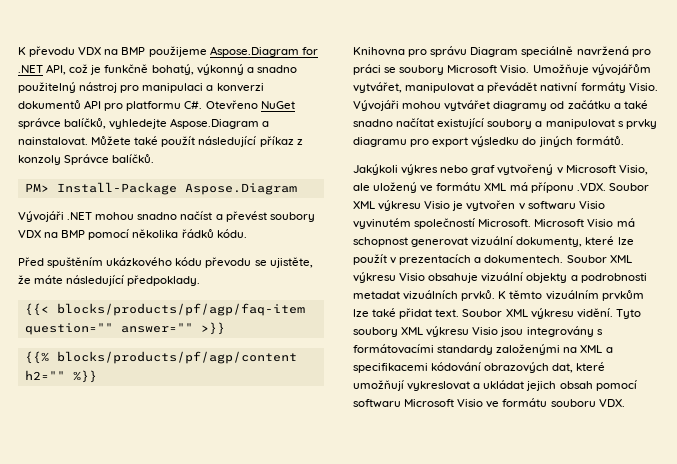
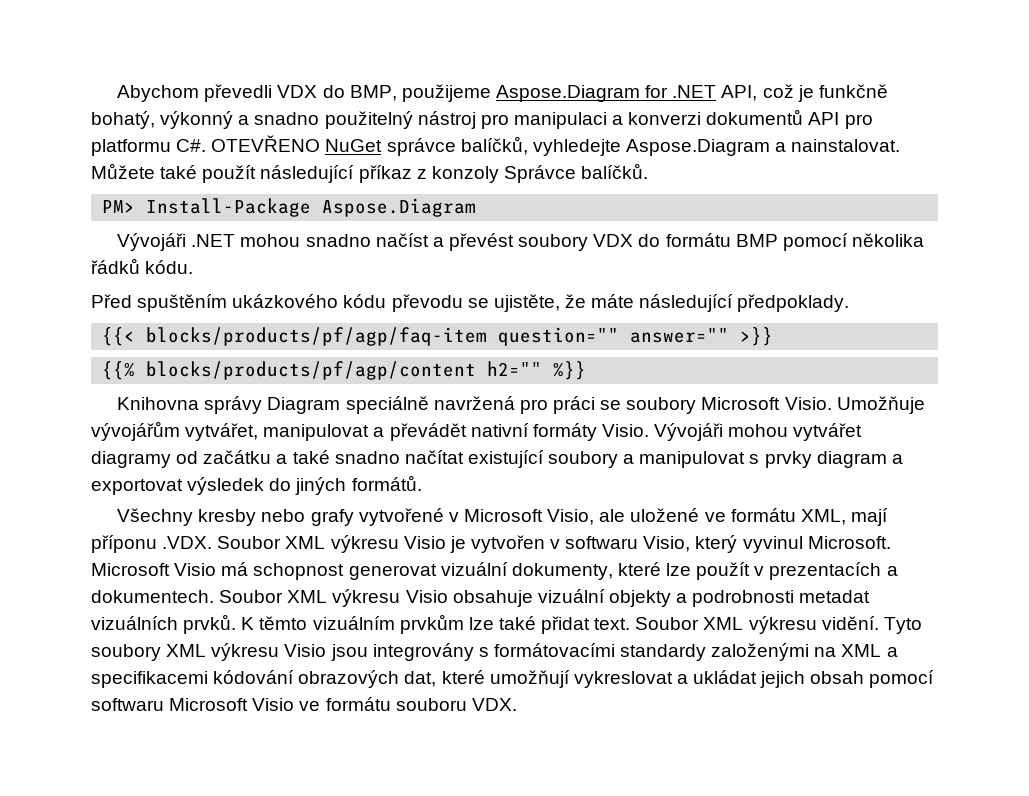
- K převodu VDX na BMP použijeme Aspose.Diagram for .NET API, což je funkčně bohatý, výkonný a snadno použitelný nástroj pro manipulaci a konverzi dokumentů API pro platformu C#. Otevřeno NuGet správce balíčků, vyhledejte Aspose.Diagram a nainstalovat.
+ Abychom převedli VDX do BMP, použijeme Aspose.Diagram for .NET API, což je funkčně bohatý, výkonný a snadno použitelný nástroj pro manipulaci a konverzi dokumentů API pro platformu C#. OTEVŘENO NuGet správce balíčků, vyhledejte Aspose.Diagram a nainstalovat.
- Vývojáři .NET mohou snadno načíst a převést soubory VDX na BMP pomocí několika řádků kódu.
+ Vývojáři .NET mohou snadno načíst a převést soubory VDX do formátu BMP pomocí několika řádků kódu.
- Knihovna pro správu Diagram speciálně navržená pro práci se soubory Microsoft Visio.
+ Knihovna správy Diagram speciálně navržená pro práci se soubory Microsoft Visio.
- Vývojáři mohou vytvářet diagramy od začátku a také snadno načítat existující soubory a manipulovat s prvky diagramu pro export výsledku do jiných formátů.
+ Vývojáři mohou vytvářet diagramy od začátku a také snadno načítat existující soubory a manipulovat s prvky diagram a exportovat výsledek do jiných formátů.
- Jakýkoli výkres nebo graf vytvořený v Microsoft Visio, ale uložený ve formátu XML má příponu .VDX. Soubor XML výkresu Visio je vytvořen v softwaru Visio vyvinutém společností Microsoft.
+ Všechny kresby nebo grafy vytvořené v Microsoft Visio, ale uložené ve formátu XML, mají příponu .VDX. Soubor XML výkresu Visio je vytvořen v softwaru Visio, který vyvinul Microsoft.

